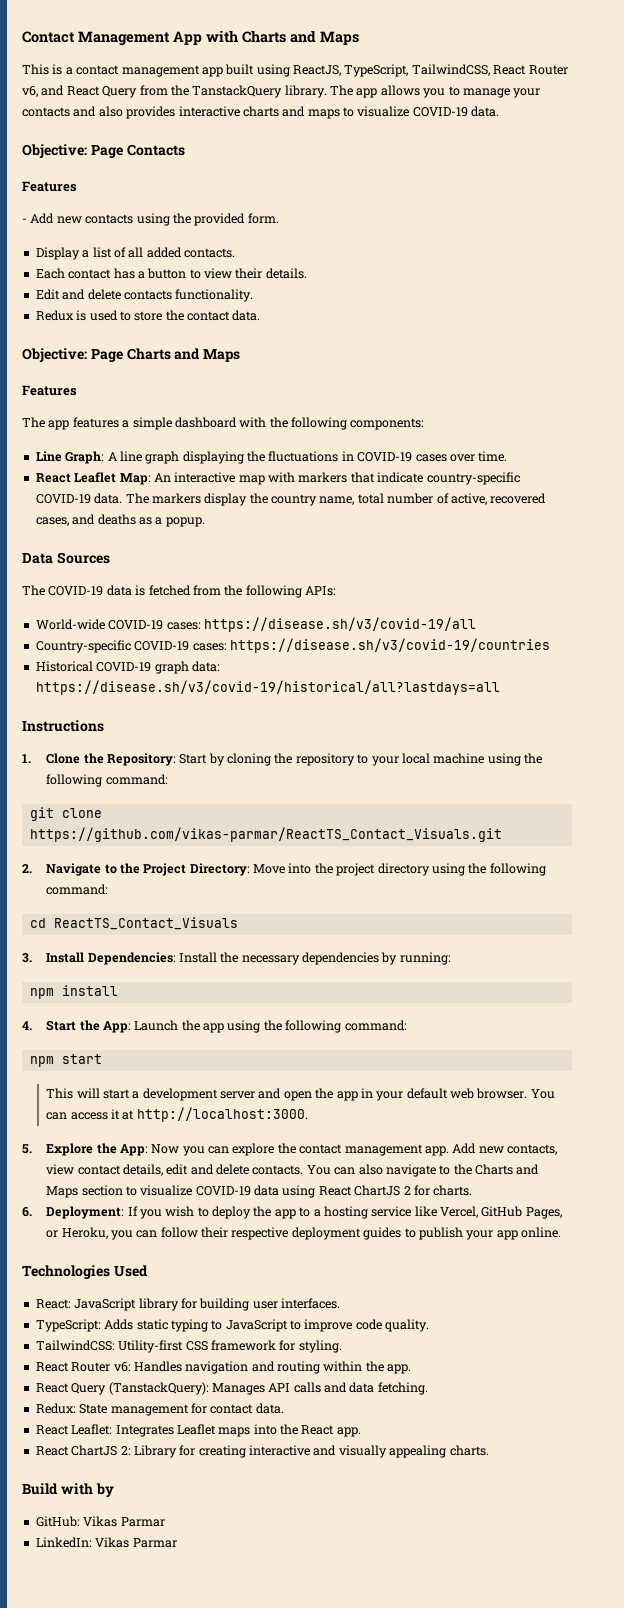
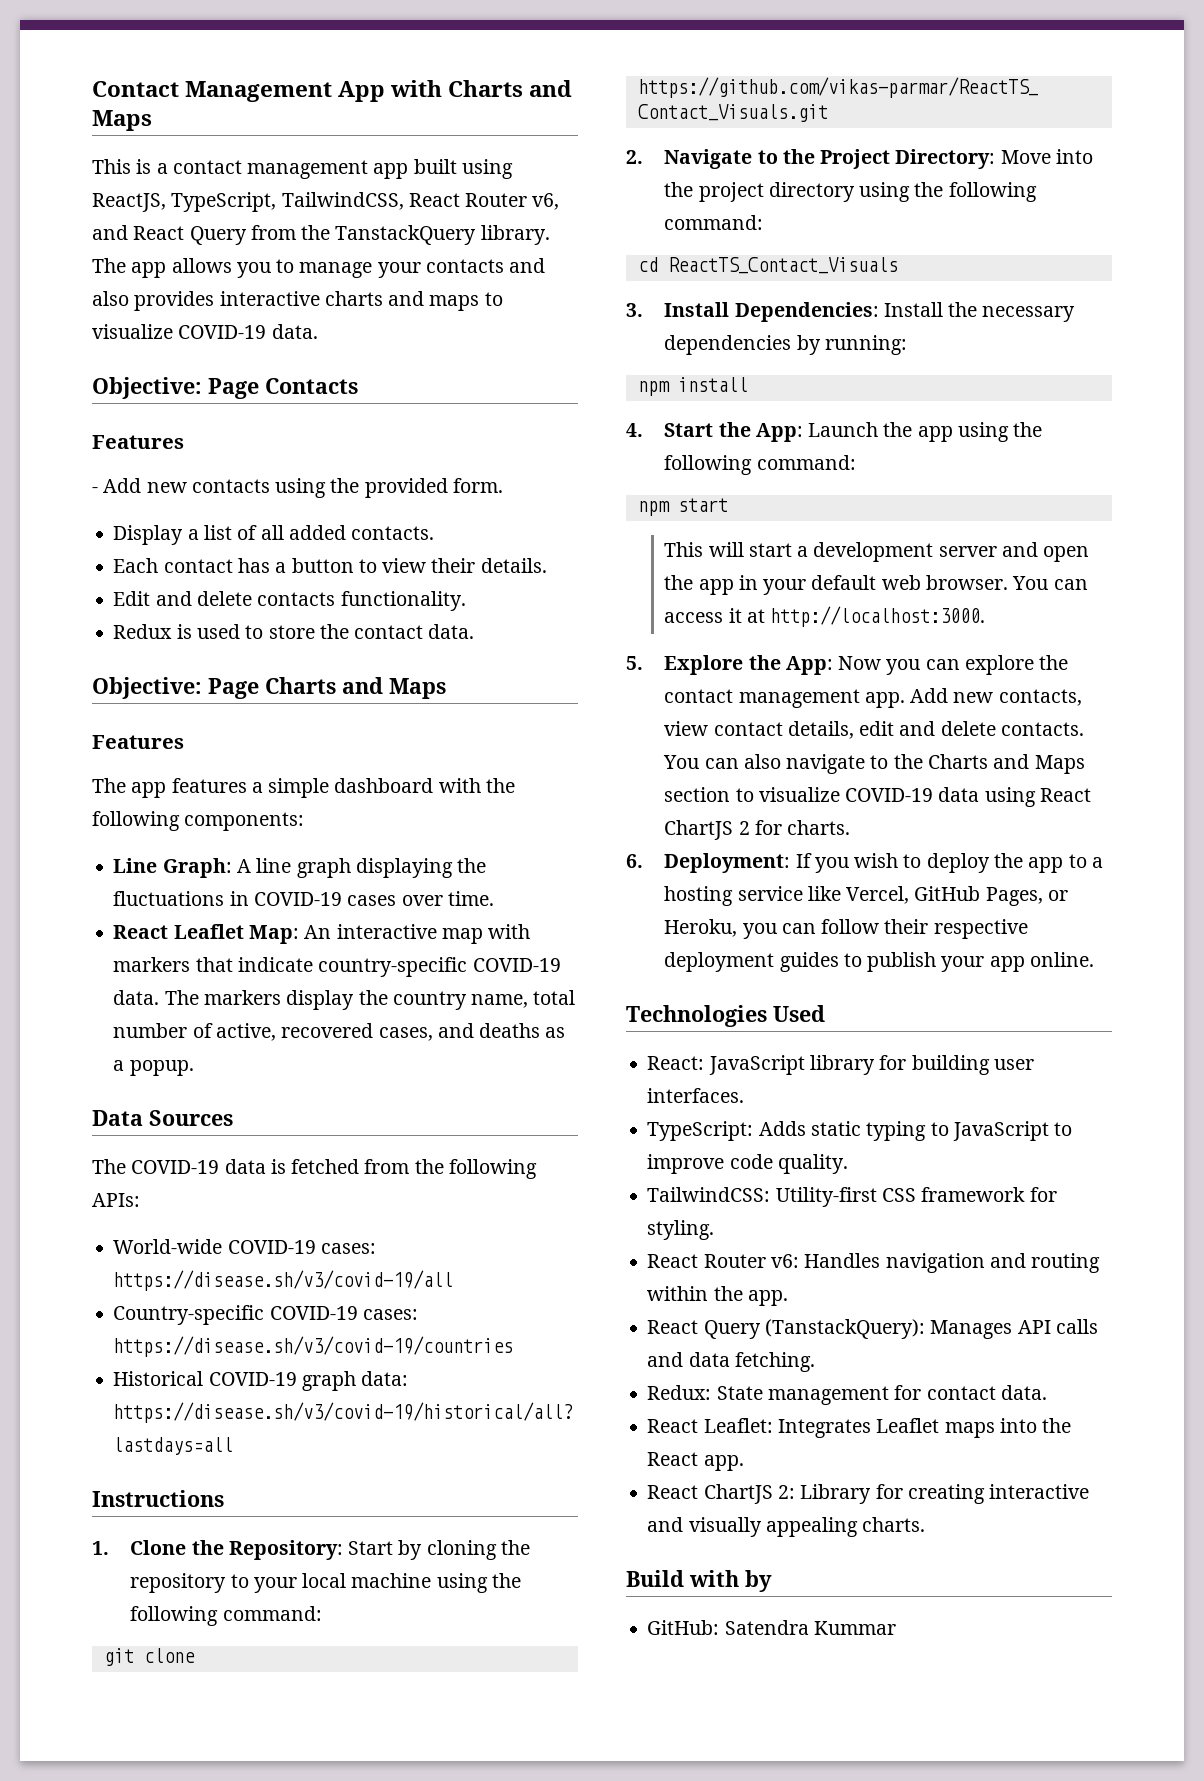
- GitHub: Vikas Parmar
- LinkedIn: Vikas Parmar
+ GitHub: Satendra Kummar

